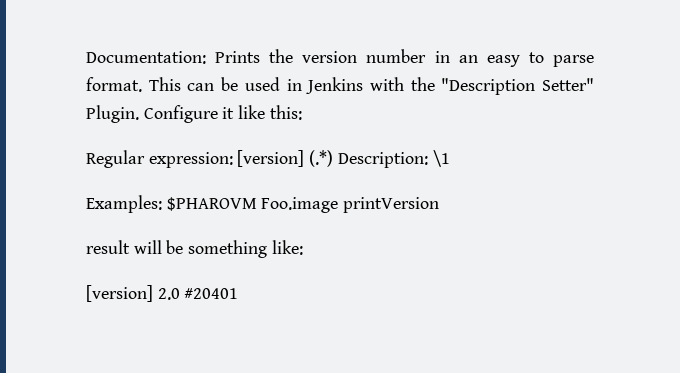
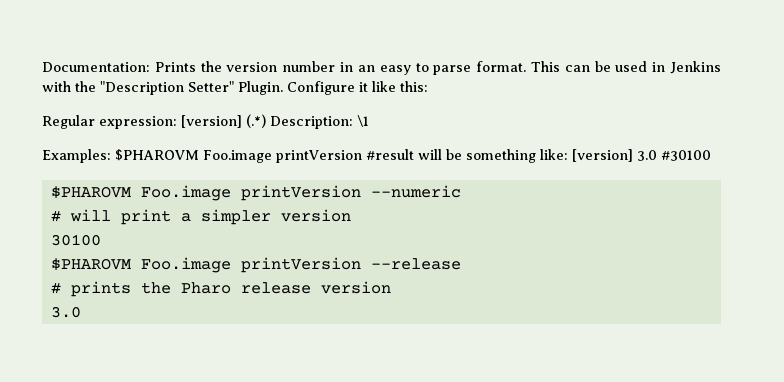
- Examples: $PHAROVM Foo.image printVersion
- result will be something like:
- [version] 2.0 #20401
+ Examples: $PHAROVM Foo.image printVersion #result will be something like: [version] 3.0 #30100
+ $PHAROVM Foo.image printVersion --numeric
+ # will print a simpler version
+ 30100
+ $PHAROVM Foo.image printVersion --release
+ # prints the Pharo release version
+ 3.0

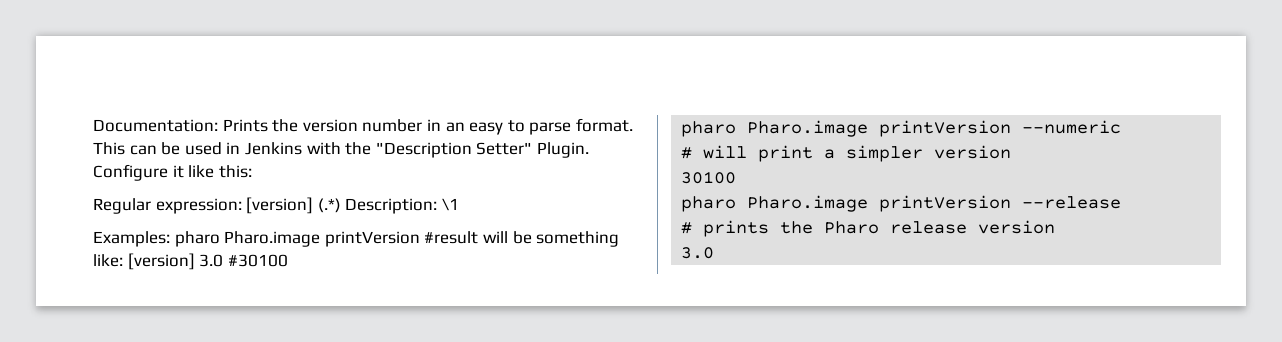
- Examples: $PHAROVM Foo.image printVersion #result will be something like: [version] 3.0 #30100
+ Examples: pharo Pharo.image printVersion #result will be something like: [version] 3.0 #30100
- $PHAROVM Foo.image printVersion --numeric
+ pharo Pharo.image printVersion --numeric
- $PHAROVM Foo.image printVersion --release
+ pharo Pharo.image printVersion --release

